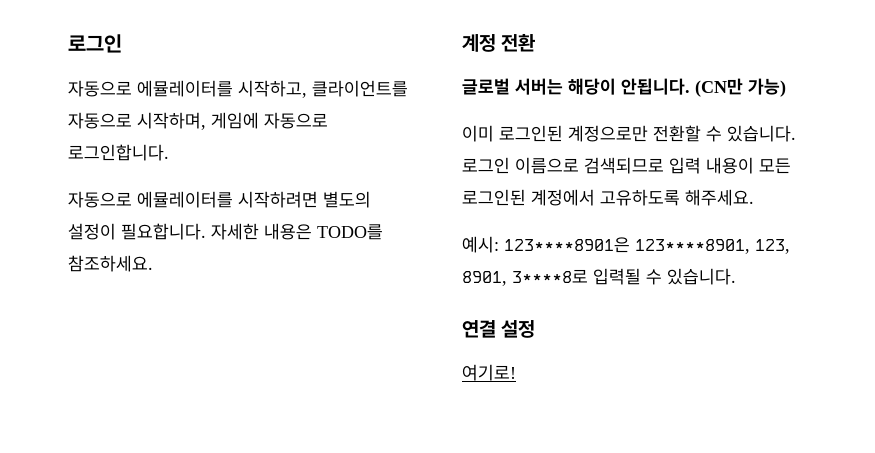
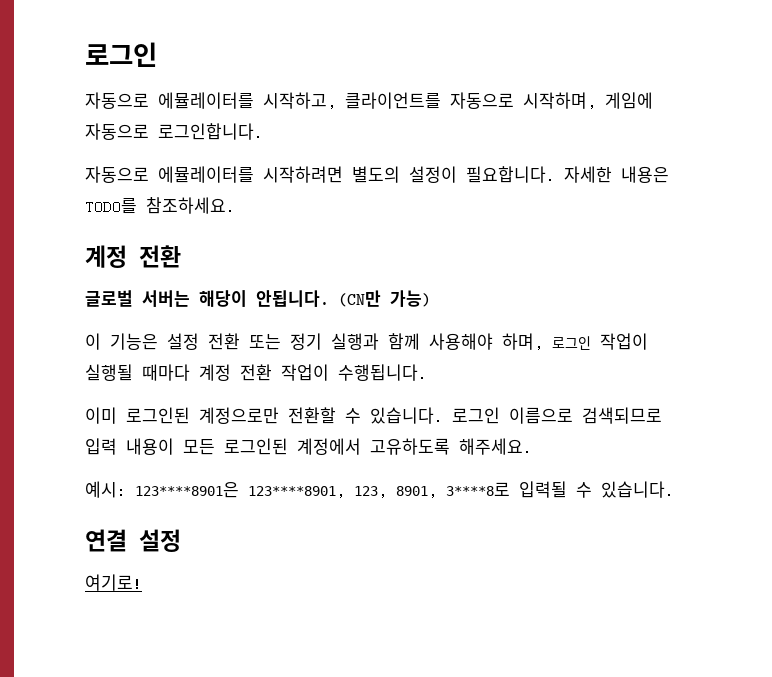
+ 이 기능은 설정 전환 또는 정기 실행과 함께 사용해야 하며, 로그인 작업이 실행될 때마다 계정 전환 작업이 수행됩니다.

